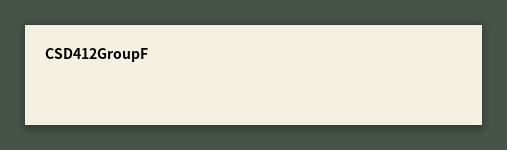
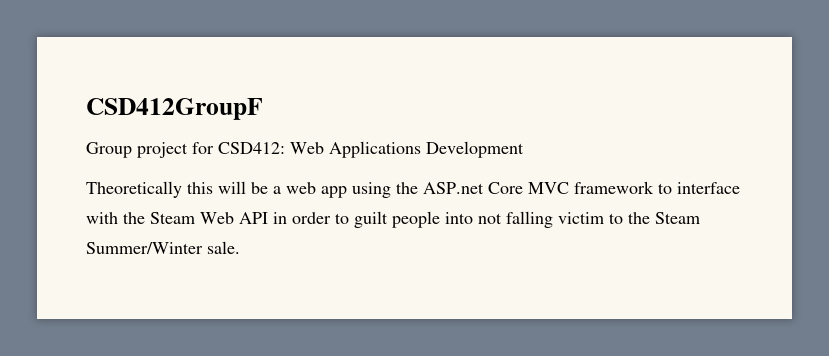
+ Group project for CSD412: Web Applications Development
+ Theoretically this will be a web app using the ASP.net Core MVC framework to interface with the Steam Web API in order to guilt people into not falling victim to the Steam Summer/Winter sale.

